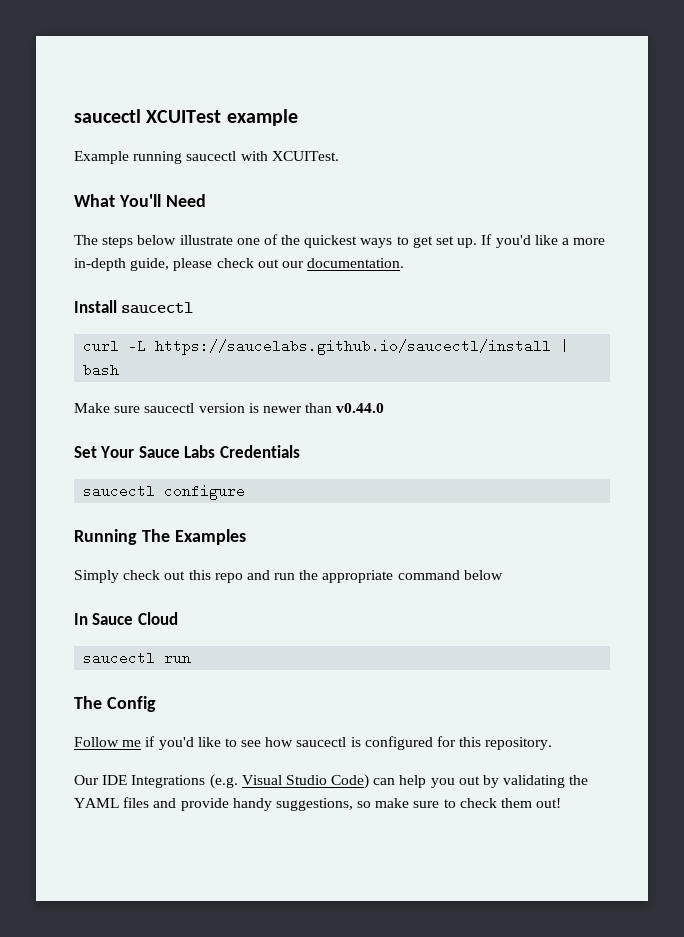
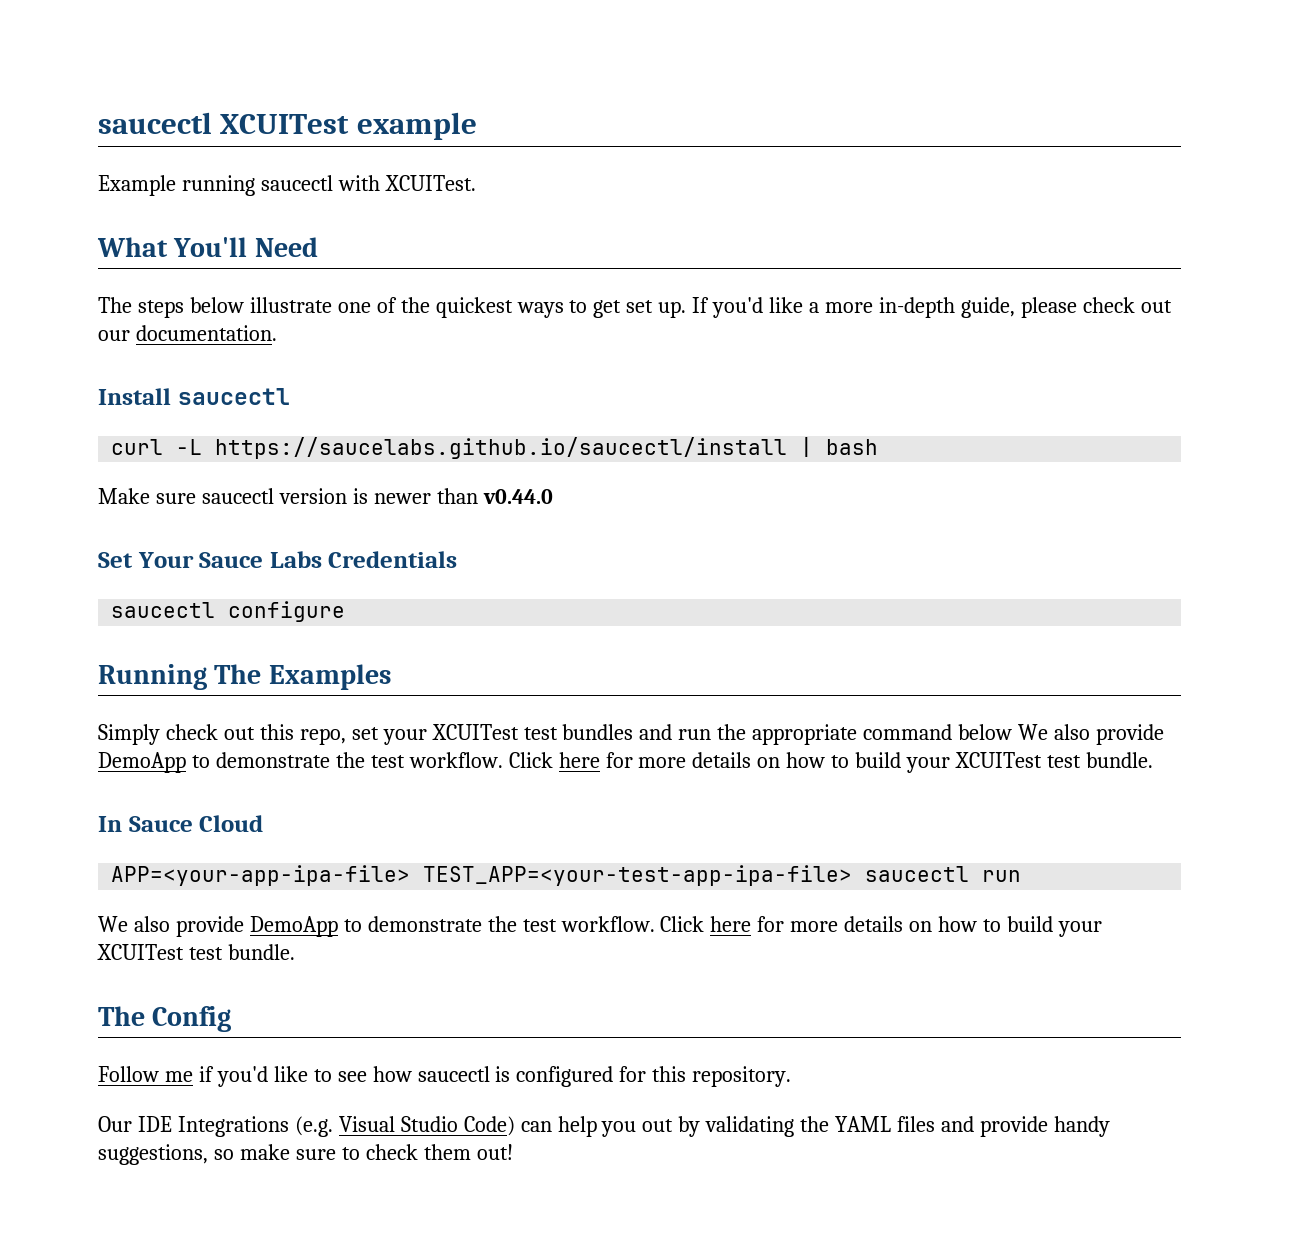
- Simply check out this repo and run the appropriate command below
+ Simply check out this repo, set your XCUITest test bundles and run the appropriate command below We also provide DemoApp to demonstrate the test workflow. Click here for more details on how to build your XCUITest test bundle.
- saucectl run
+ APP=<your-app-ipa-file> TEST_APP=<your-test-app-ipa-file> saucectl run
+ We also provide DemoApp to demonstrate the test workflow. Click here for more details on how to build your XCUITest test bundle.

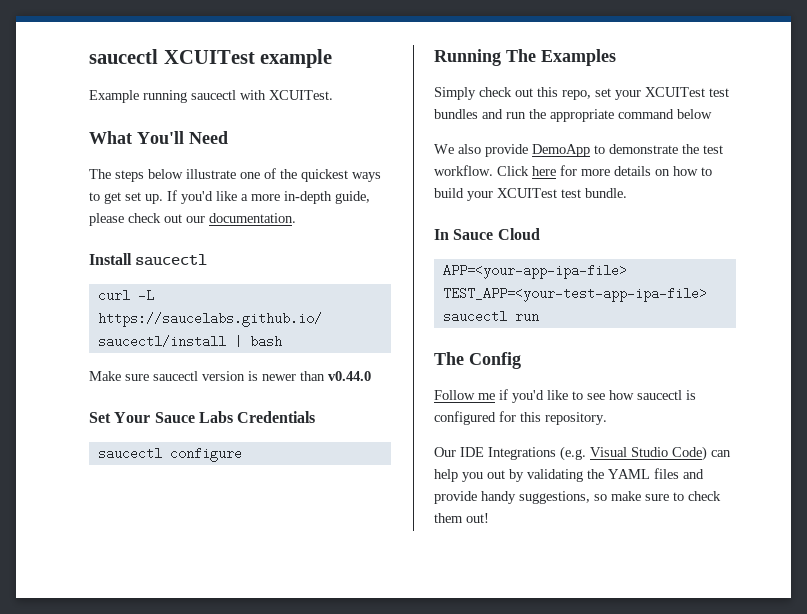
- Simply check out this repo, set your XCUITest test bundles and run the appropriate command below We also provide DemoApp to demonstrate the test workflow.
+ Simply check out this repo, set your XCUITest test bundles and run the appropriate command below
+ We also provide DemoApp to demonstrate the test workflow.
  APP=<your-app-ipa-file> TEST_APP=<your-test-app-ipa-file> saucectl run
- We also provide DemoApp to demonstrate the test workflow. Click here for more details on how to build your XCUITest test bundle.

